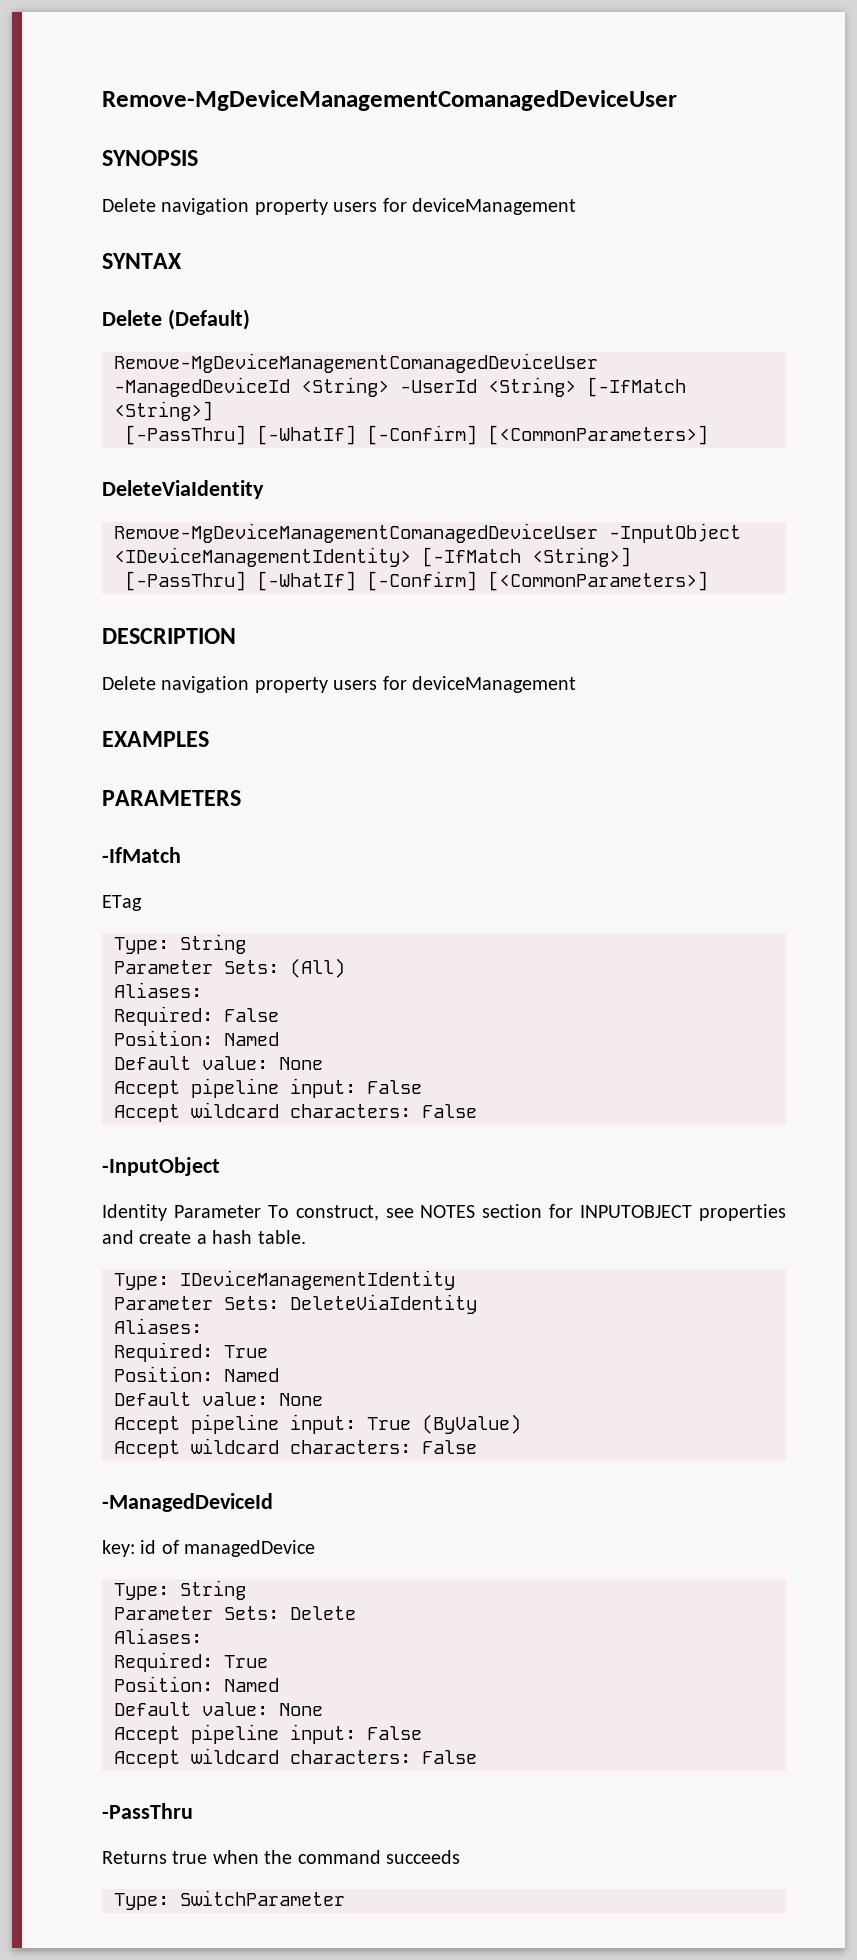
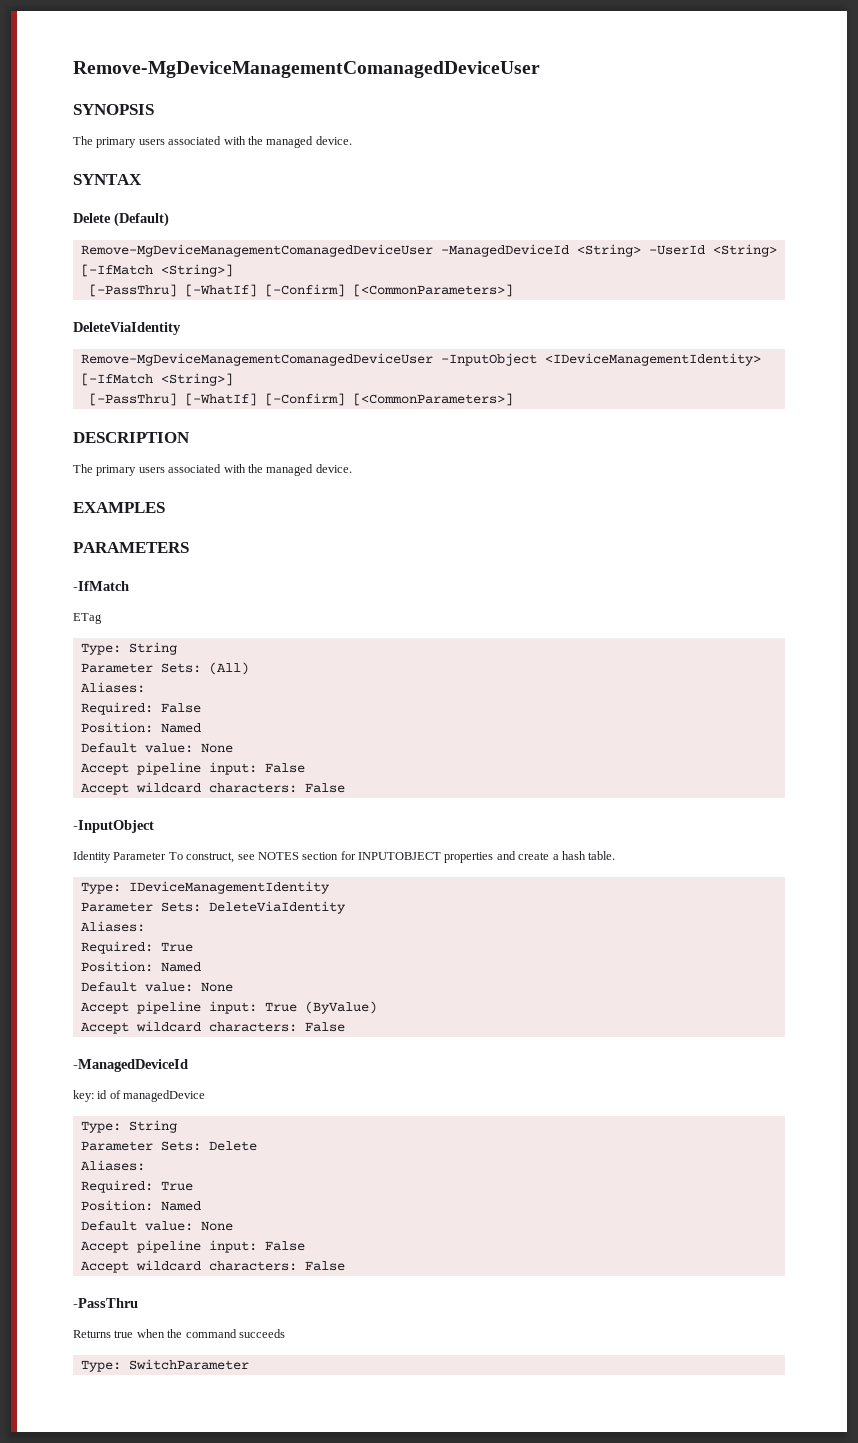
  SYNOPSIS
- Delete navigation property users for deviceManagement
+ The primary users associated with the managed device.
  DESCRIPTION
- Delete navigation property users for deviceManagement
+ The primary users associated with the managed device.

